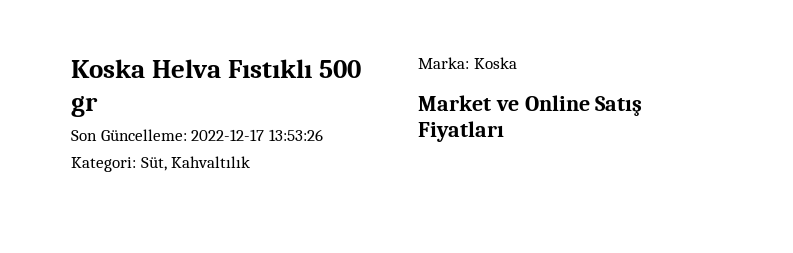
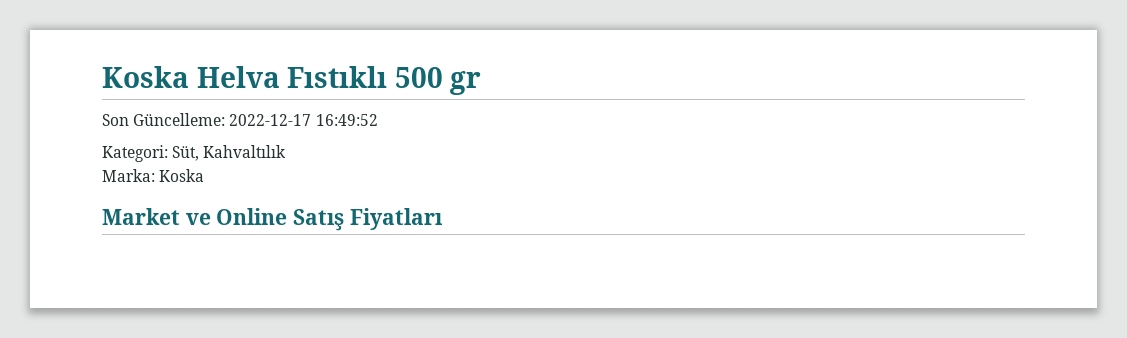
- Son Güncelleme: 2022-12-17 13:53:26
+ Son Güncelleme: 2022-12-17 16:49:52

